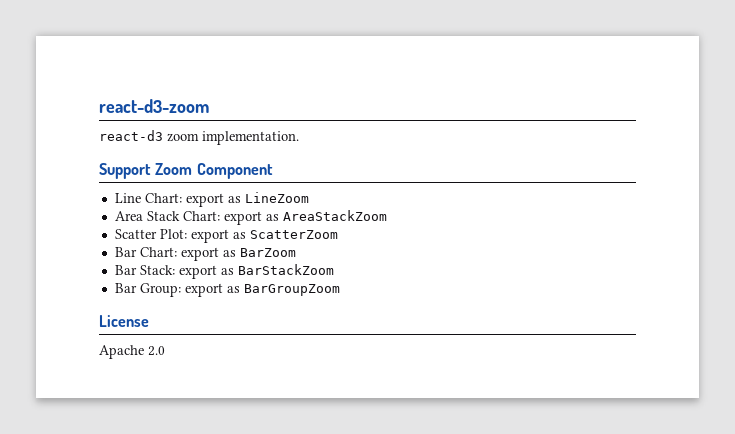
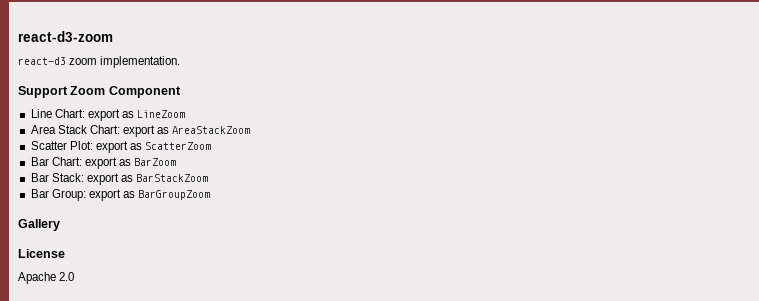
+ Gallery

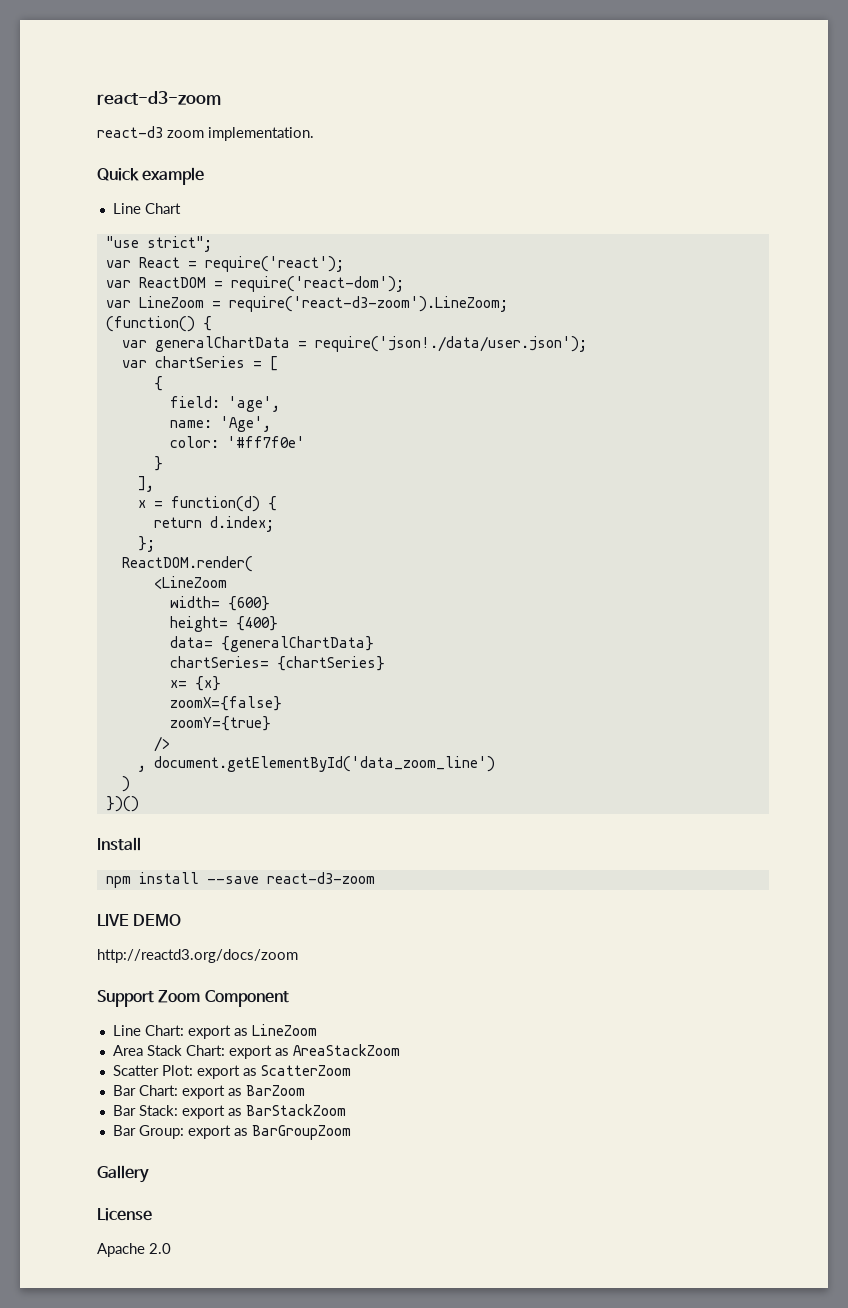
+ Quick example
+ Line Chart
+ "use strict";
+ var React = require('react');
+ var ReactDOM = require('react-dom');
+ var LineZoom = require('react-d3-zoom').LineZoom;
+ (function() {
+ var generalChartData = require('json!./data/user.json');
+ var chartSeries = [
+ {
+ field: 'age',
+ name: 'Age',
+ color: '#ff7f0e'
+ }
+ ],
+ x = function(d) {
+ return d.index;
+ };
+ ReactDOM.render(
+ <LineZoom
+ width= {600}
+ height= {400}
+ data= {generalChartData}
+ chartSeries= {chartSeries}
+ x= {x}
+ zoomX={false}
+ zoomY={true}
+ />
+ , document.getElementById('data_zoom_line')
+ )
+ })()
+ Install
+ npm install --save react-d3-zoom
+ LIVE DEMO
+ http://reactd3.org/docs/zoom

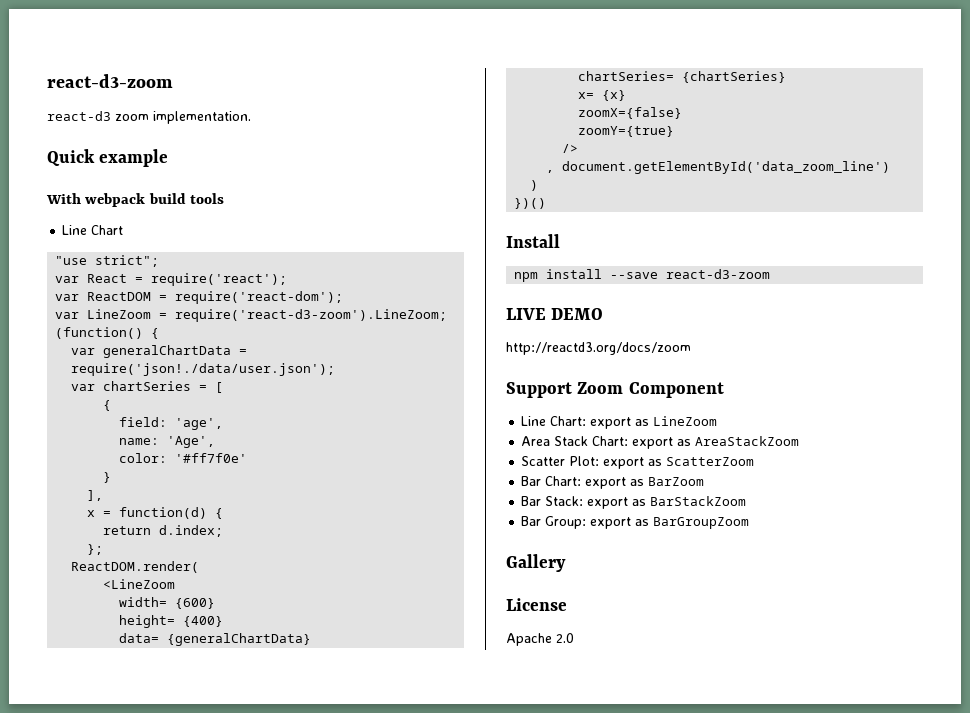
+ With webpack build tools

